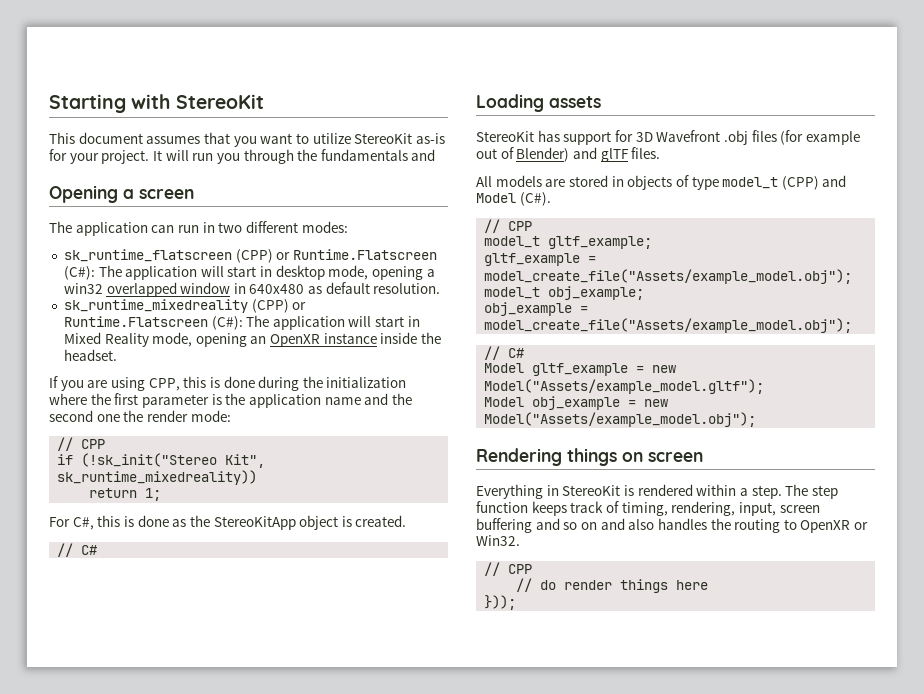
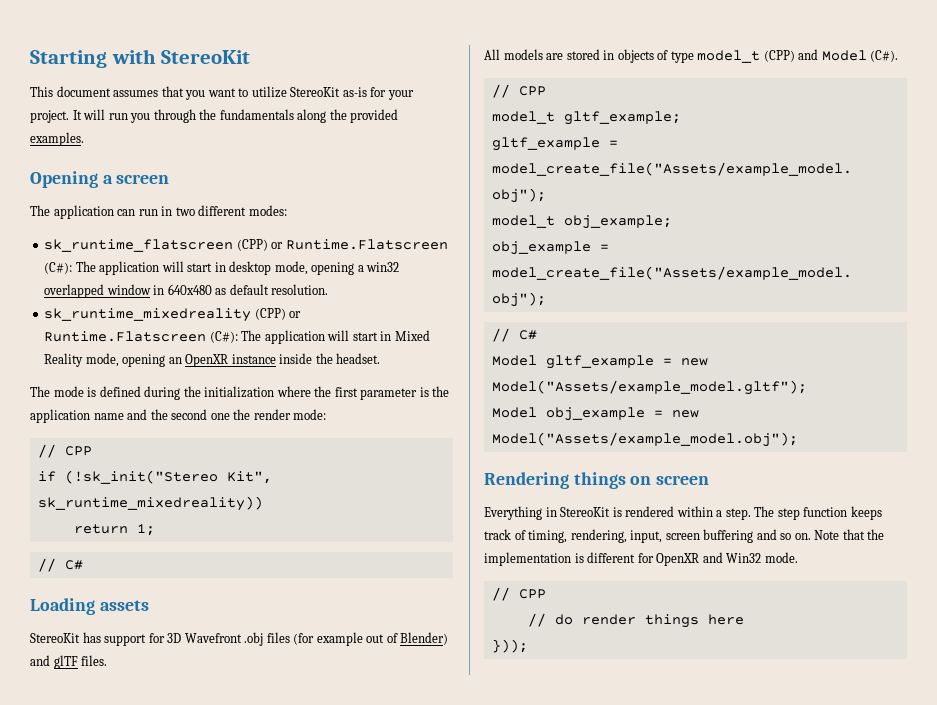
- It will run you through the fundamentals and
+ It will run you through the fundamentals along the provided examples.
- If you are using CPP, this is done during the initialization where the first parameter is the application name and the second one the render mode:
+ The mode is defined during the initialization where the first parameter is the application name and the second one the render mode:
- For C#, this is done as the StereoKitApp object is created.
- The step function keeps track of timing, rendering, input, screen buffering and so on and also handles the routing to OpenXR or Win32.
+ The step function keeps track of timing, rendering, input, screen buffering and so on. Note that the implementation is different for OpenXR and Win32 mode.

